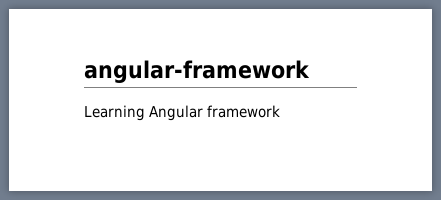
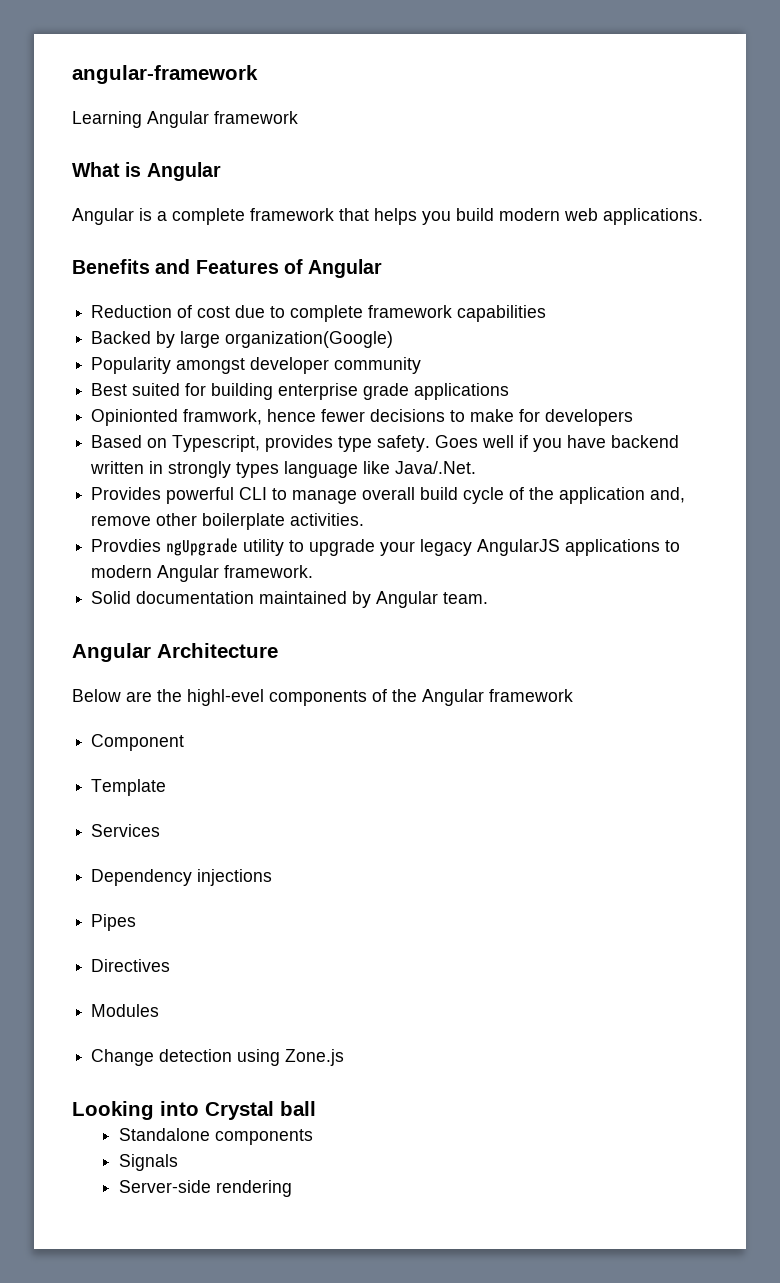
+ What is Angular
+ Angular is a complete framework that helps you build modern web applications.
+ Benefits and Features of Angular
+ Reduction of cost due to complete framework capabilities
+ Backed by large organization(Google)
+ Popularity amongst developer community
+ Best suited for building enterprise grade applications
+ Opinionted framwork, hence fewer decisions to make for developers
+ Based on Typescript, provides type safety. Goes well if you have backend written in strongly types language like Java/.Net.
+ Provides powerful CLI to manage overall build cycle of the application and, remove other boilerplate activities.
+ Provdies ngUpgrade utility to upgrade your legacy AngularJS applications to modern Angular framework.
+ Solid documentation maintained by Angular team.
+ Angular Architecture
+ Below are the highl-evel components of the Angular framework
+ Component
+ Template
+ Services
+ Dependency injections
+ Pipes
+ Directives
+ Modules
+ Change detection using Zone.js
+ Looking into Crystal ball
+ Standalone components
+ Signals
+ Server-side rendering

